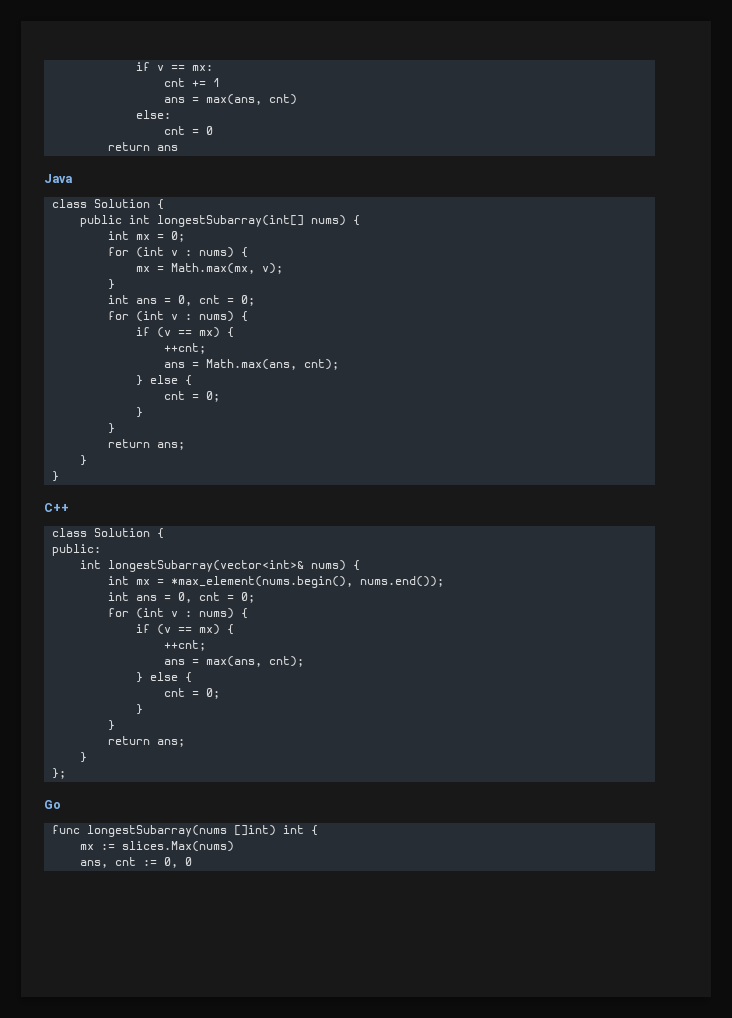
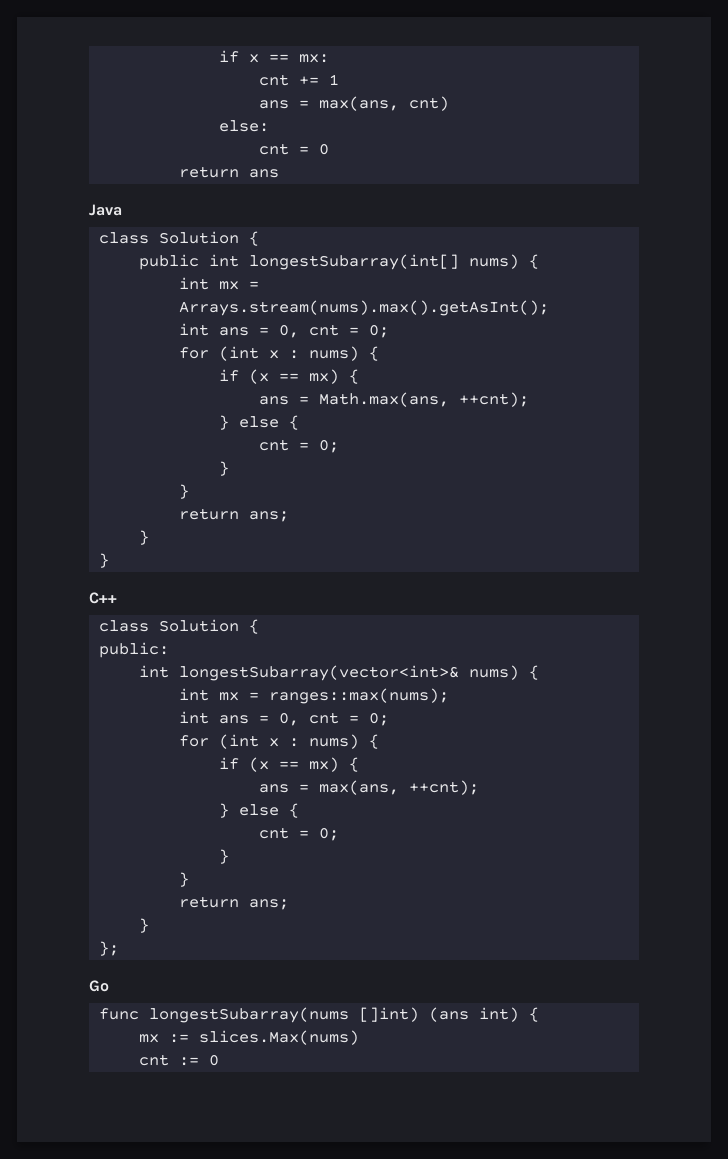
- if v == mx:
+ if x == mx:
- int mx = 0;
- for (int v : nums) {
- mx = Math.max(mx, v);
- }
+ int mx = Arrays.stream(nums).max().getAsInt();
  int ans = 0, cnt = 0;
- for (int v : nums) {
- if (v == mx) {
- ++cnt;
+ for (int x : nums) {
+ if (x == mx) {
- ans = Math.max(ans, cnt);
+ ans = Math.max(ans, ++cnt);
- int mx = *max_element(nums.begin(), nums.end());
+ int mx = ranges::max(nums);
  int ans = 0, cnt = 0;
- for (int v : nums) {
- if (v == mx) {
- ++cnt;
- ans = max(ans, cnt);
+ for (int x : nums) {
+ if (x == mx) {
+ ans = max(ans, ++cnt);
- func longestSubarray(nums []int) int {
+ func longestSubarray(nums []int) (ans int) {
- ans, cnt := 0, 0
+ cnt := 0

